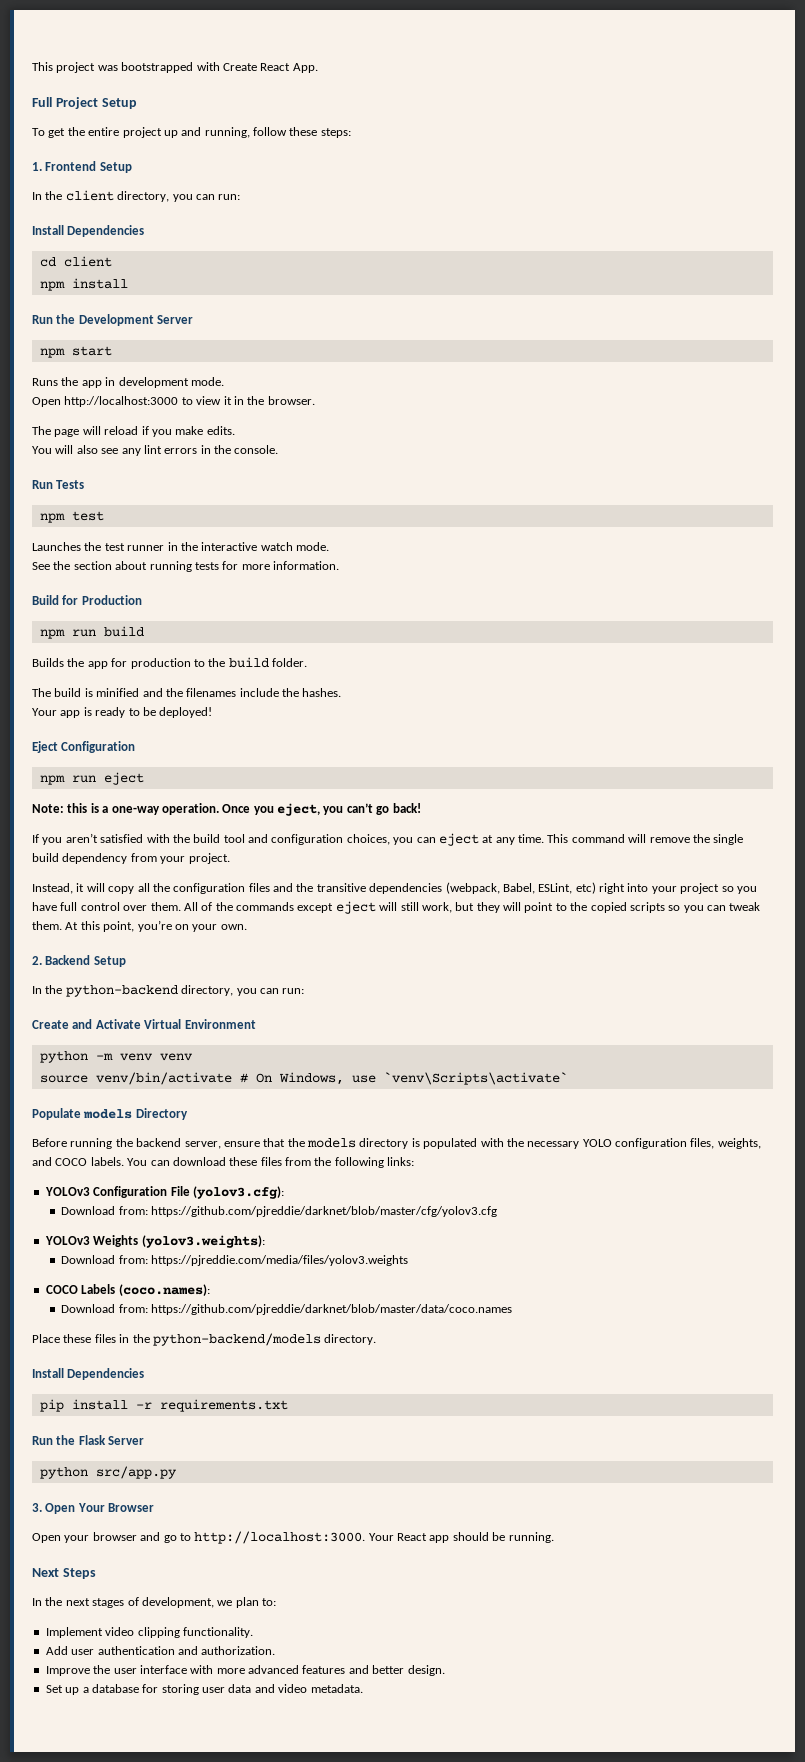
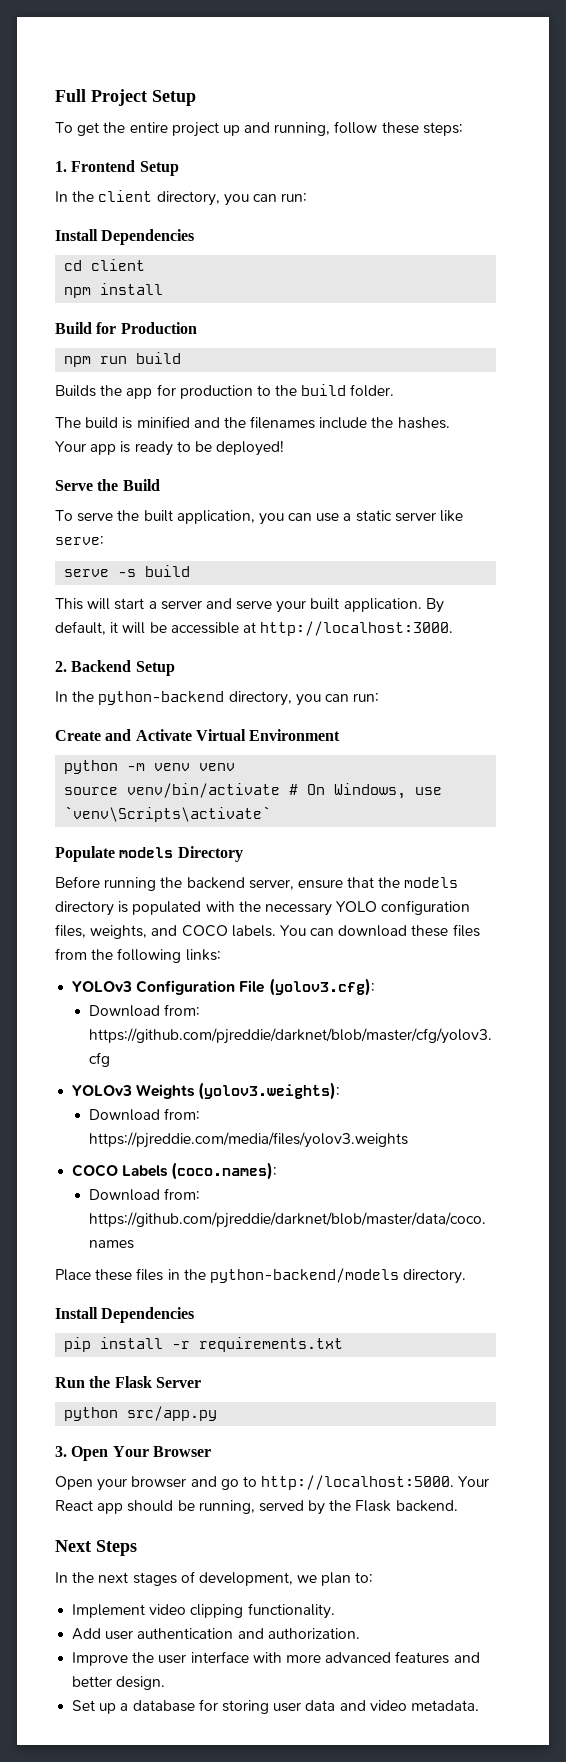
- This project was bootstrapped with Create React App.
- Run the Development Server
- npm start
- Runs the app in development mode.
- Open http://localhost:3000 to view it in the browser.
- The page will reload if you make edits.
- You will also see any lint errors in the console.
- Run Tests
- npm test
- Launches the test runner in the interactive watch mode.
- See the section about running tests for more information.
- Eject Configuration
- npm run eject
- Note: this is a one-way operation. Once you eject, you can’t go back!
- If you aren’t satisfied with the build tool and configuration choices, you can eject at any time. This command will remove the single build dependency from your project.
- Instead, it will copy all the configuration files and the transitive dependencies (webpack, Babel, ESLint, etc) right into your project so you have full control over them. All of the commands except eject will still work, but they will point to the copied scripts so you can tweak them. At this point, you’re on your own.
+ Serve the Build
+ To serve the built application, you can use a static server like serve:
+ serve -s build
+ This will start a server and serve your built application. By default, it will be accessible at http://localhost:3000.
- Open your browser and go to http://localhost:3000.
+ Open your browser and go to http://localhost:5000.
- Your React app should be running.
+ Your React app should be running, served by the Flask backend.

